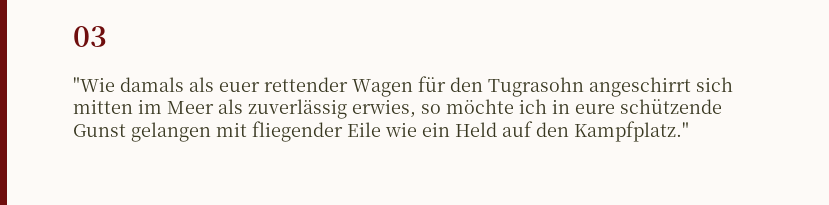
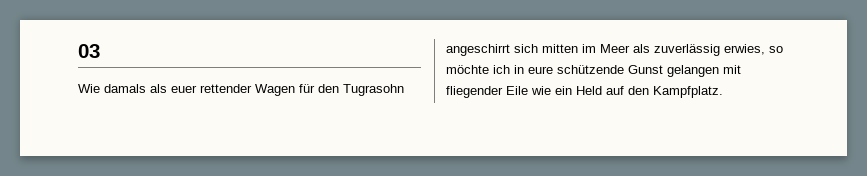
- "Wie damals als euer rettender Wagen für den Tugrasohn angeschirrt sich mitten im Meer als zuverlässig erwies, so möchte ich in eure schützende Gunst gelangen mit fliegender Eile wie ein Held auf den Kampfplatz."
+ Wie damals als euer rettender Wagen für den Tugrasohn angeschirrt sich mitten im Meer als zuverlässig erwies, so möchte ich in eure schützende Gunst gelangen mit fliegender Eile wie ein Held auf den Kampfplatz.

